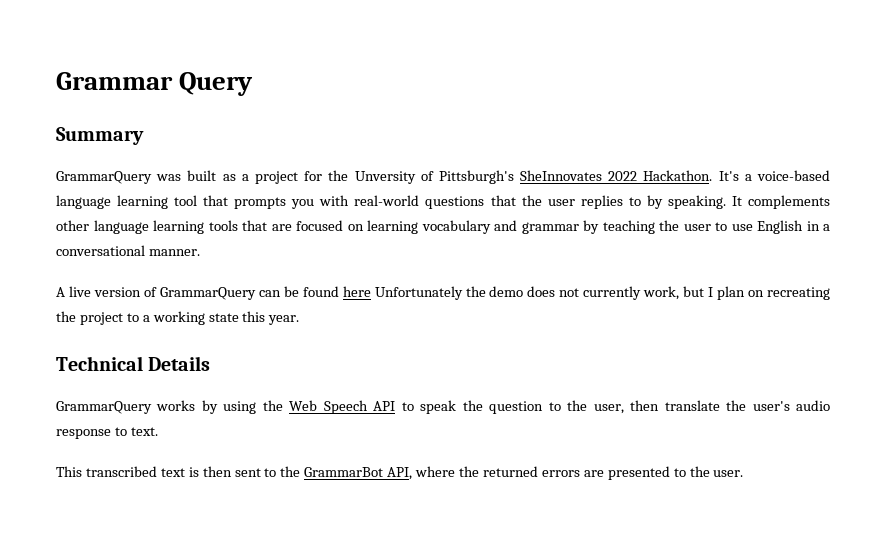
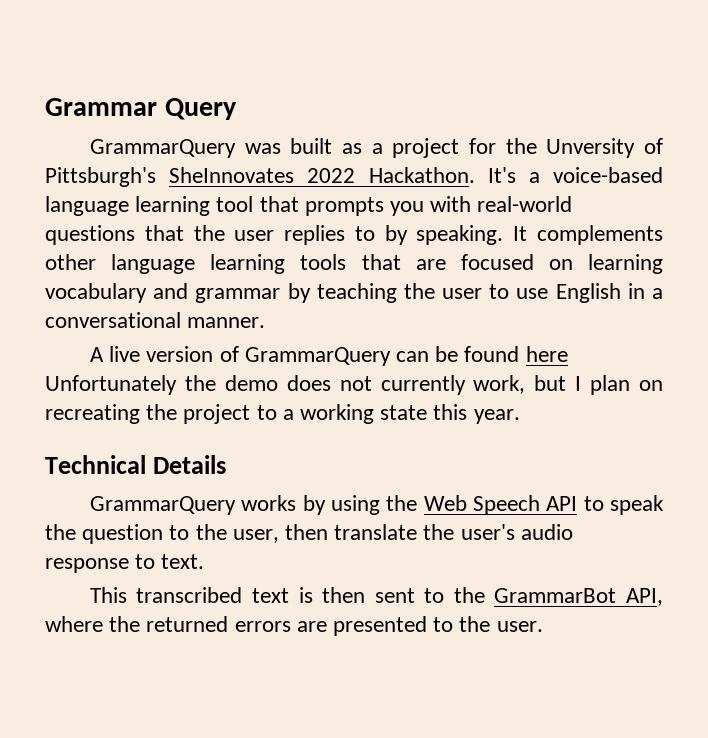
- Summary

